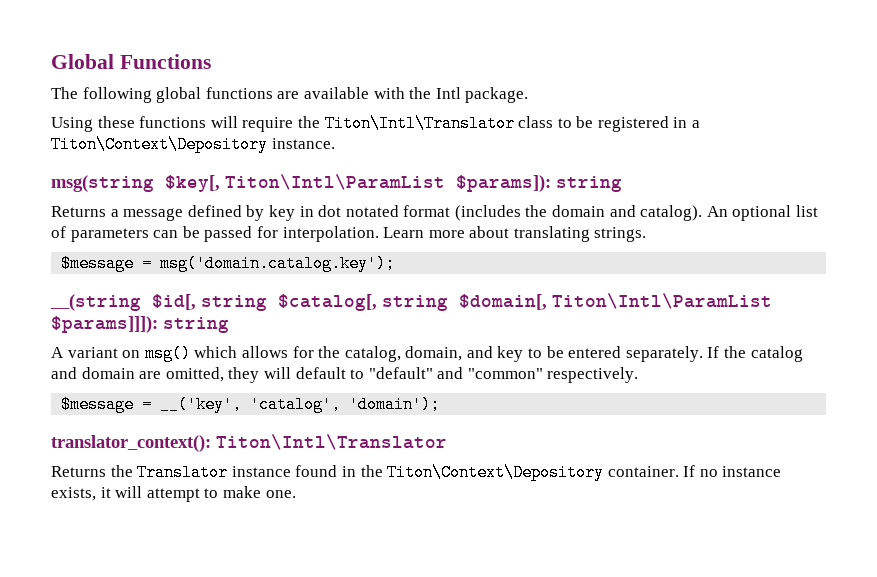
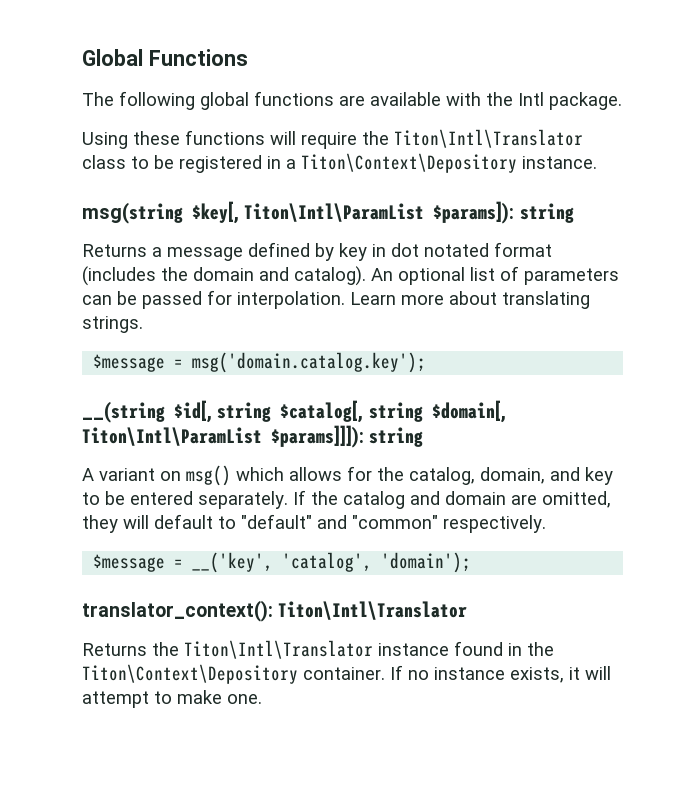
- Returns the Translator instance found in the Titon\Context\Depository container.
+ Returns the Titon\Intl\Translator instance found in the Titon\Context\Depository container.

